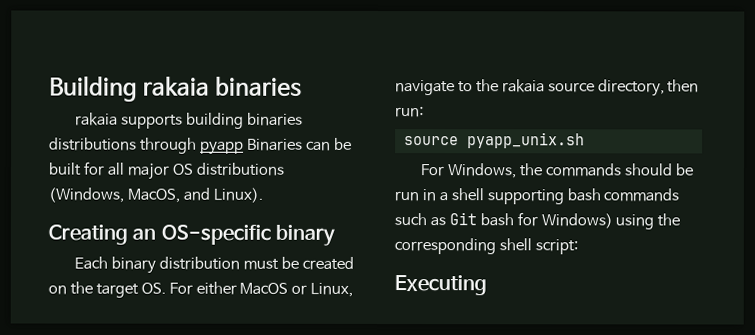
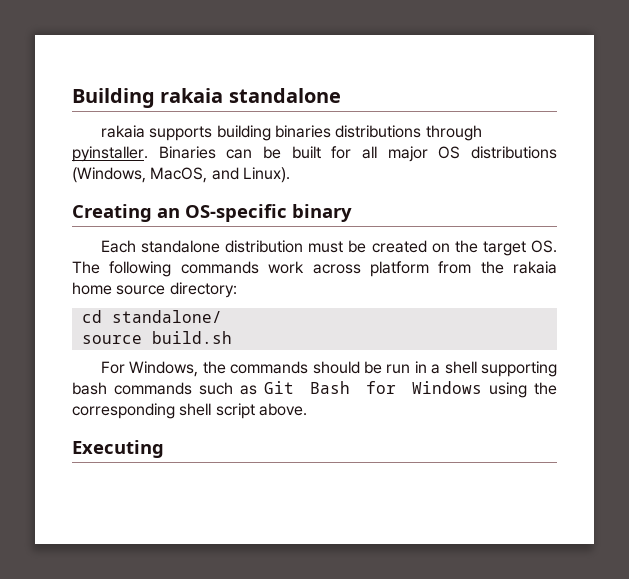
- Building rakaia binaries
+ Building rakaia standalone
- rakaia supports building binaries distributions through pyapp Binaries can be built for all major OS distributions (Windows, MacOS, and Linux).
+ rakaia supports building binaries distributions through pyinstaller. Binaries can be built for all major OS distributions (Windows, MacOS, and Linux).
- Each binary distribution must be created on the target OS. For either MacOS or Linux, navigate to the rakaia source directory, then run:
- source pyapp_unix.sh
+ Each standalone distribution must be created on the target OS. The following commands work across platform from the rakaia home source directory:
+ cd standalone/
+ source build.sh
- For Windows, the commands should be run in a shell supporting bash commands such as Git bash for Windows) using the corresponding shell script:
+ For Windows, the commands should be run in a shell supporting bash commands such as Git Bash for Windows using the corresponding shell script above.

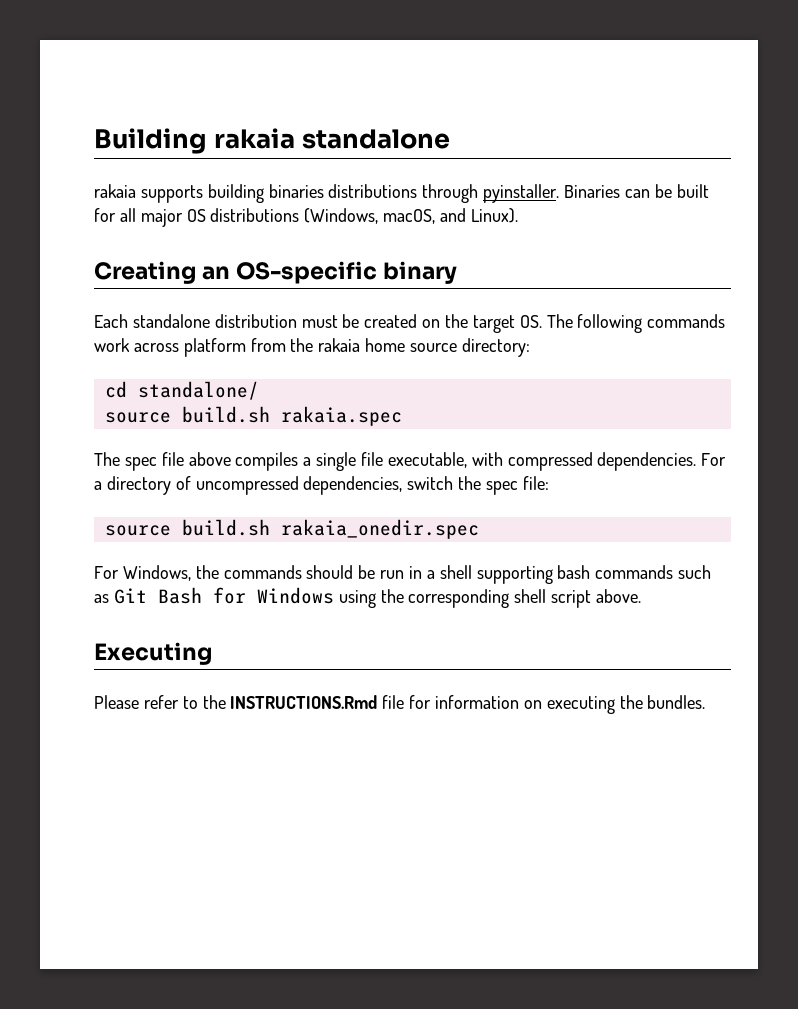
- Binaries can be built for all major OS distributions (Windows, MacOS, and Linux).
+ Binaries can be built for all major OS distributions (Windows, macOS, and Linux).
- source build.sh
+ source build.sh rakaia.spec
+ The spec file above compiles a single file executable, with compressed dependencies. For a directory of uncompressed dependencies, switch the spec file:
+ source build.sh rakaia_onedir.spec
+ Please refer to the INSTRUCTIONS.Rmd file for information on executing the bundles.

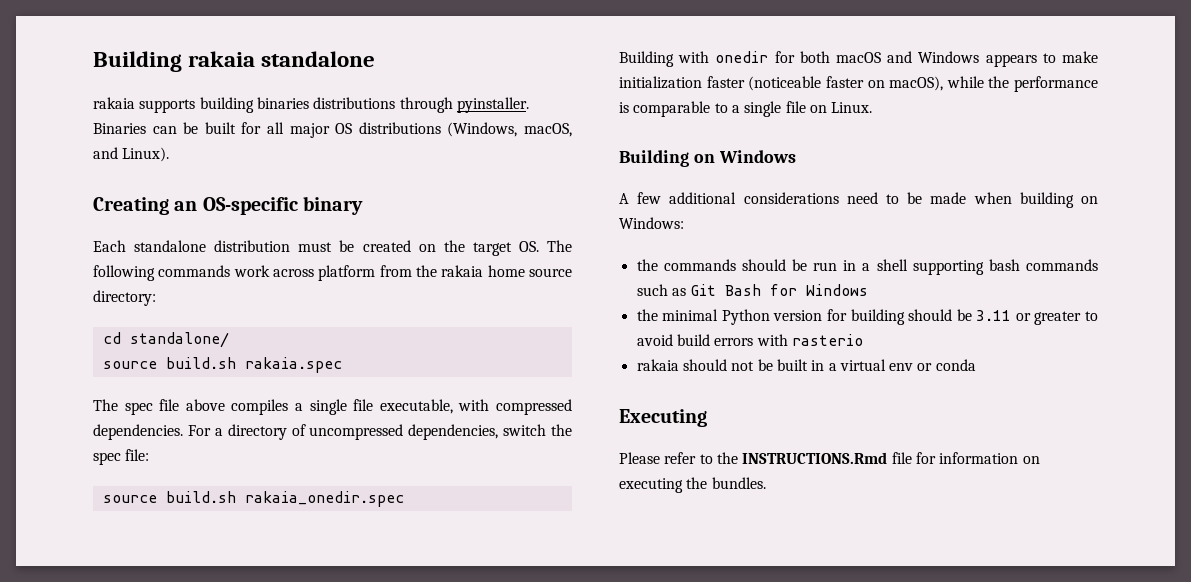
- For Windows, the commands should be run in a shell supporting bash commands such as Git Bash for Windows using the corresponding shell script above.
+ Building with onedir for both macOS and Windows appears to make initialization faster (noticeable faster on macOS), while the performance is comparable to a single file on Linux.
+ Building on Windows
+ A few additional considerations need to be made when building on Windows:
+ the commands should be run in a shell supporting bash commands such as Git Bash for Windows
+ the minimal Python version for building should be 3.11 or greater to avoid build errors with rasterio
+ rakaia should not be built in a virtual env or conda

